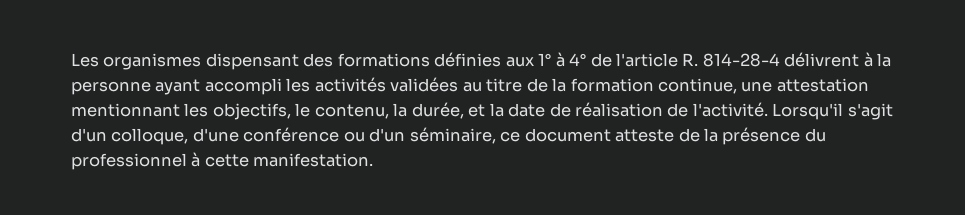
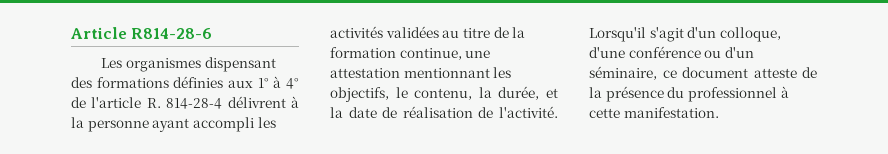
+ Article R814-28-6

